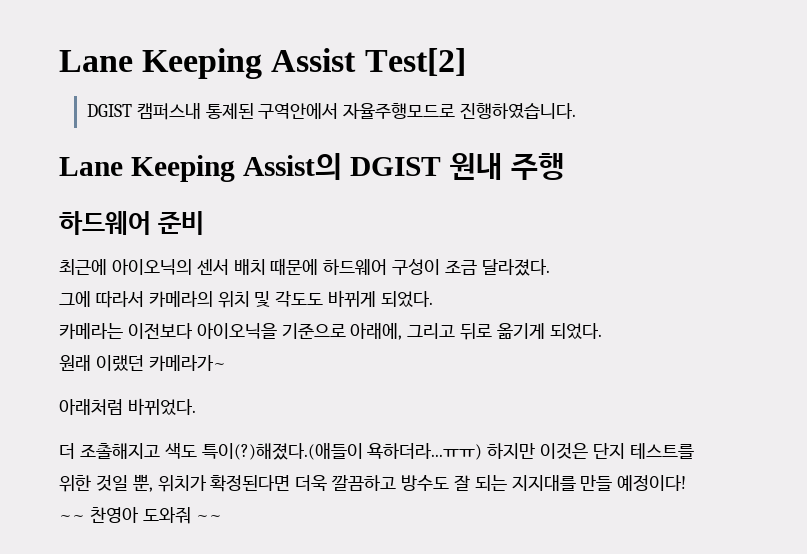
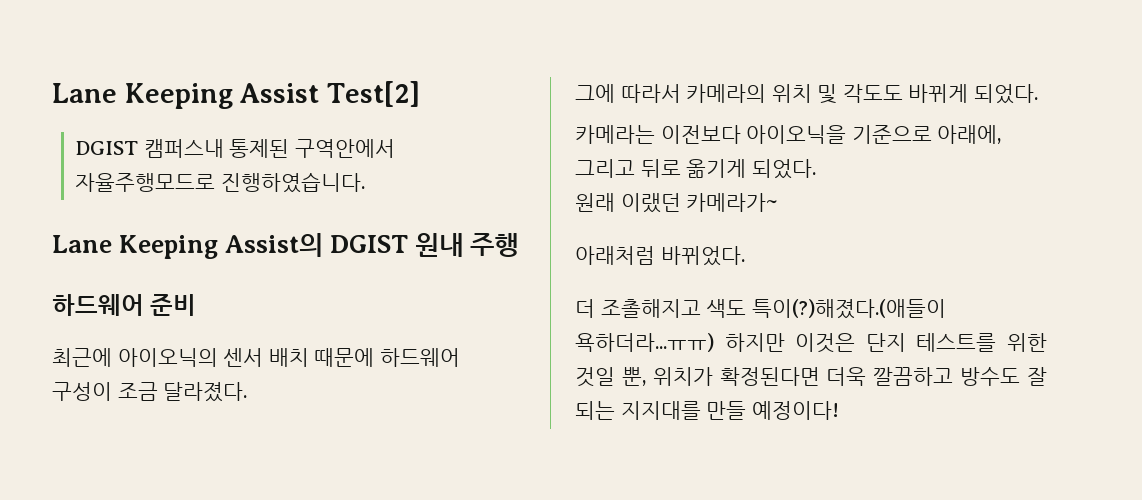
- ~~ 찬영아 도와줘 ~~

